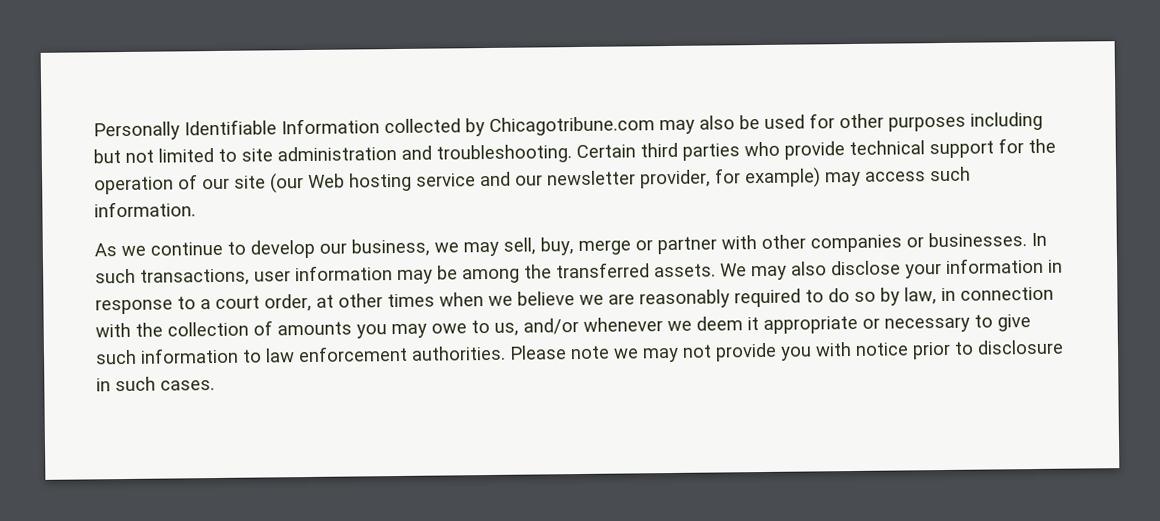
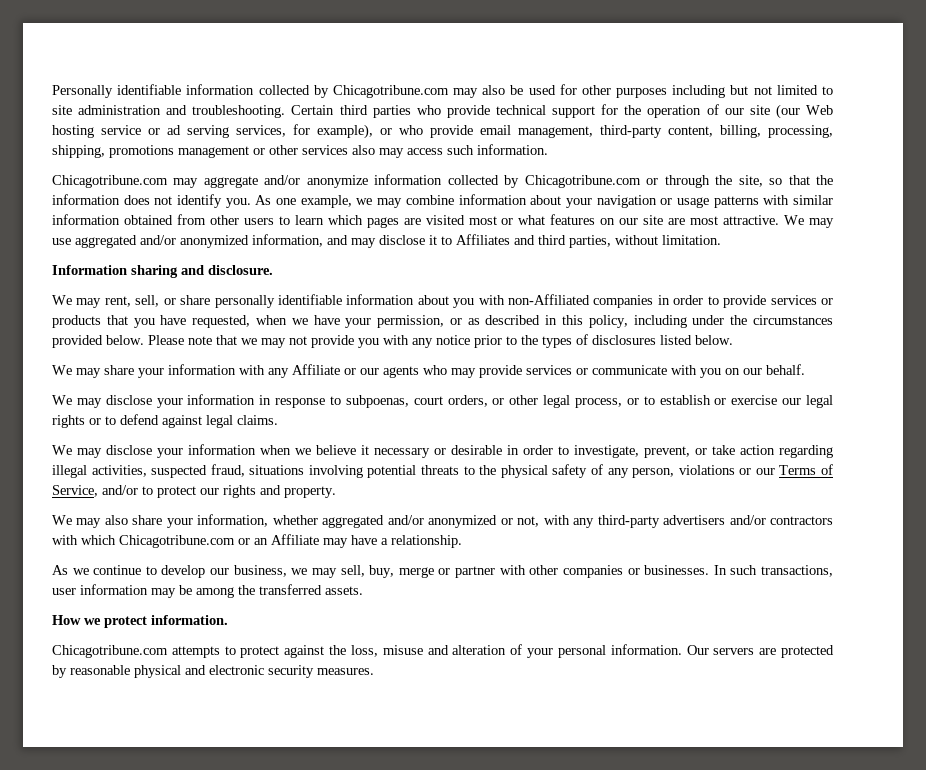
- Personally Identifiable Information collected by Chicagotribune.com may also be used for other purposes including but not limited to site administration and troubleshooting.
+ Personally identifiable information collected by Chicagotribune.com may also be used for other purposes including but not limited to site administration and troubleshooting.
- Certain third parties who provide technical support for the operation of our site (our Web hosting service and our newsletter provider, for example) may access such information.
+ Certain third parties who provide technical support for the operation of our site (our Web hosting service or ad serving services, for example), or who provide email management, third-party content, billing, processing, shipping, promotions management or other services also may access such information.
+ Chicagotribune.com may aggregate and/or anonymize information collected by Chicagotribune.com or through the site, so that the information does not identify you. As one example, we may combine information about your navigation or usage patterns with similar information obtained from other users to learn which pages are visited most or what features on our site are most attractive. We may use aggregated and/or anonymized information, and may disclose it to Affiliates and third parties, without limitation.
+ Information sharing and disclosure.
+ We may rent, sell, or share personally identifiable information about you with non-Affiliated companies in order to provide services or products that you have requested, when we have your permission, or as described in this policy, including under the circumstances provided below. Please note that we may not provide you with any notice prior to the types of disclosures listed below.
+ We may share your information with any Affiliate or our agents who may provide services or communicate with you on our behalf.
+ We may disclose your information in response to subpoenas, court orders, or other legal process, or to establish or exercise our legal rights or to defend against legal claims.
+ We may disclose your information when we believe it necessary or desirable in order to investigate, prevent, or take action regarding illegal activities, suspected fraud, situations involving potential threats to the physical safety of any person, violations or our Terms of Service, and/or to protect our rights and property.
+ We may also share your information, whether aggregated and/or anonymized or not, with any third-party advertisers and/or contractors with which Chicagotribune.com or an Affiliate may have a relationship.
- In such transactions, user information may be among the transferred assets. We may also disclose your information in response to a court order, at other times when we believe we are reasonably required to do so by law, in connection with the collection of amounts you may owe to us, and/or whenever we deem it appropriate or necessary to give such information to law enforcement authorities. Please note we may not provide you with notice prior to disclosure in such cases.
+ In such transactions, user information may be among the transferred assets.
+ How we protect information.
+ Chicagotribune.com attempts to protect against the loss, misuse and alteration of your personal information. Our servers are protected by reasonable physical and electronic security measures.

